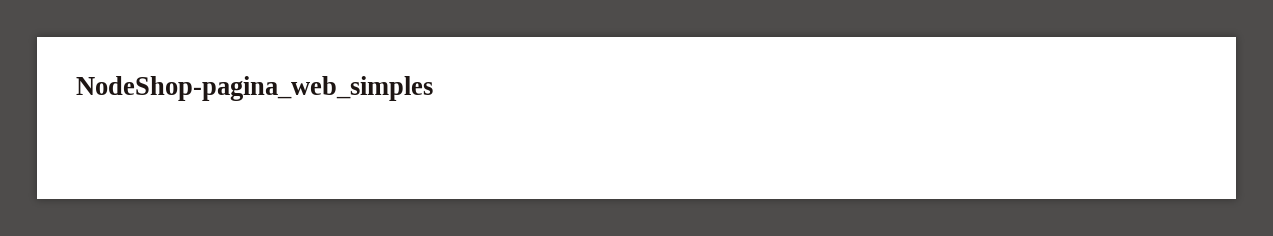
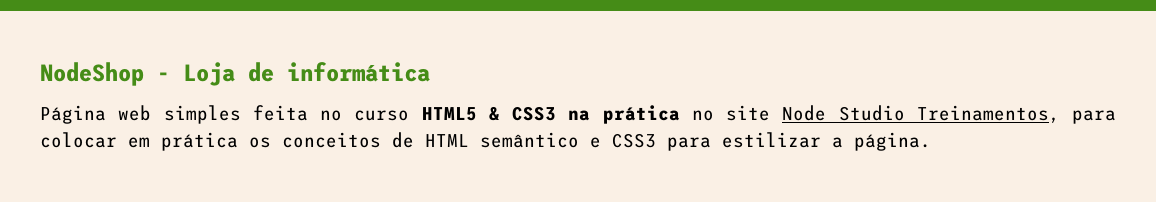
- NodeShop-pagina_web_simples
+ NodeShop - Loja de informática
+ Página web simples feita no curso HTML5 & CSS3 na prática no site Node Studio Treinamentos, para colocar em prática os conceitos de HTML semântico e CSS3 para estilizar a página.

